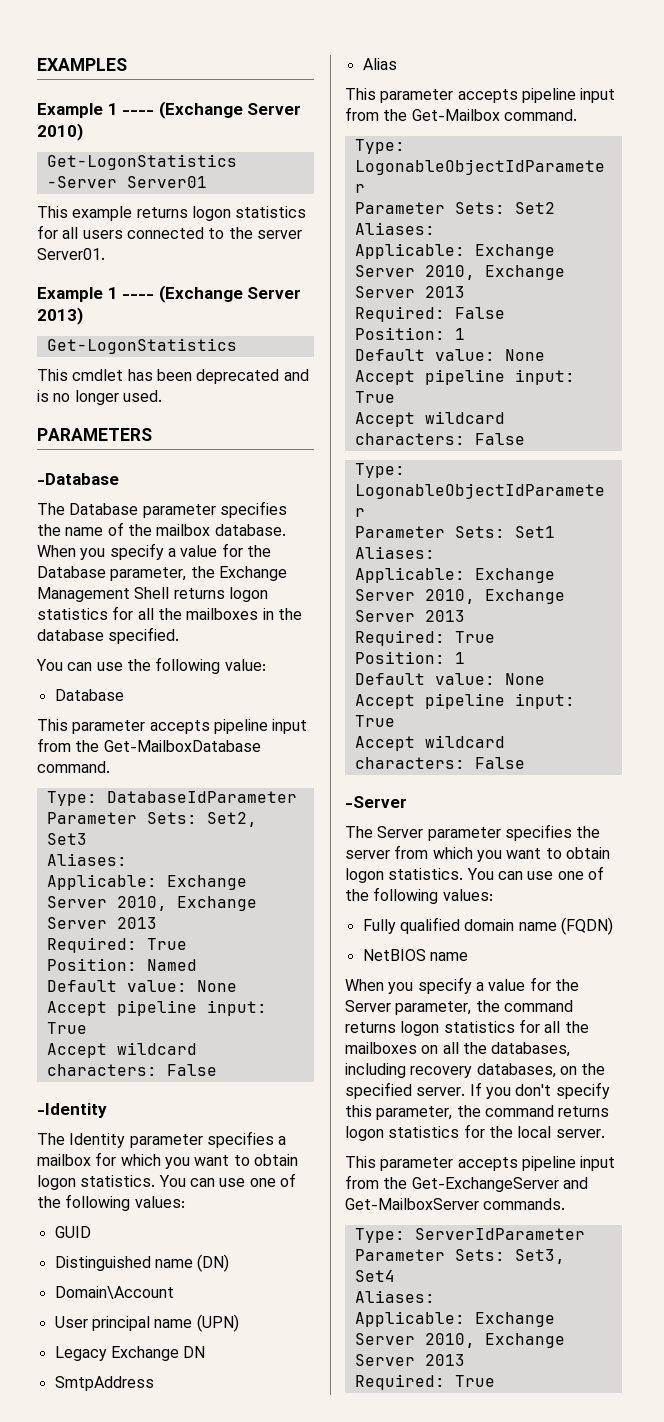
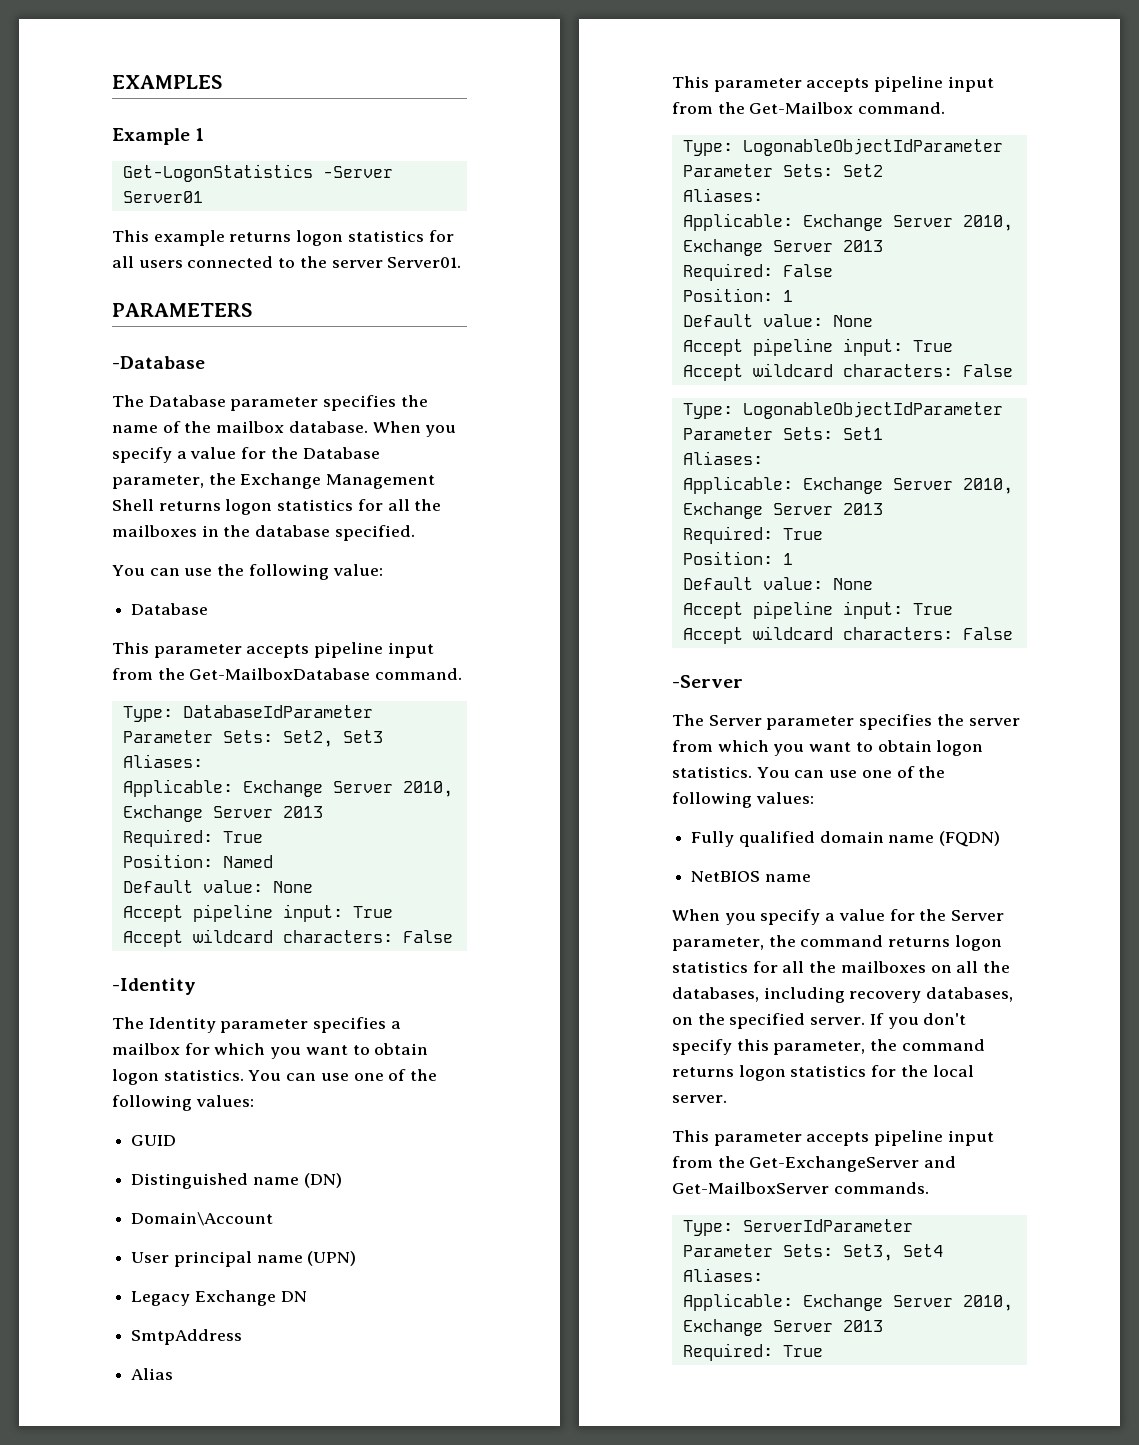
- Example 1 ---- (Exchange Server 2010)
+ Example 1
- Example 1 ---- (Exchange Server 2013)
- Get-LogonStatistics
- This cmdlet has been deprecated and is no longer used.

